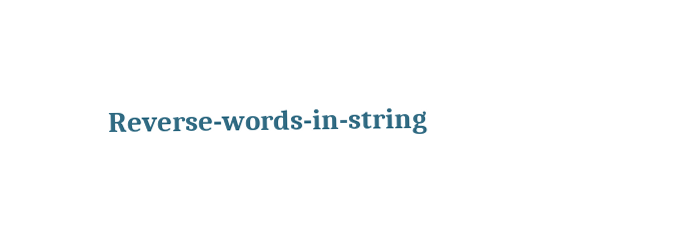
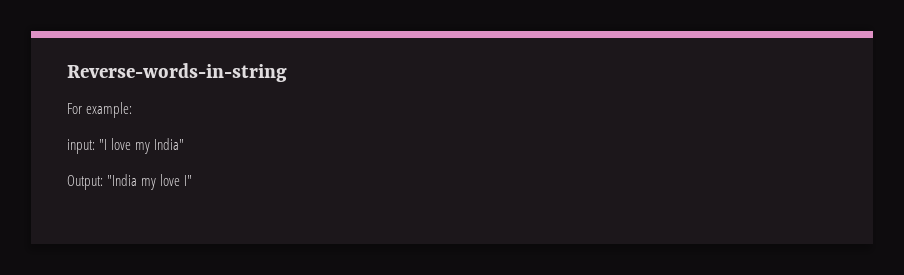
+ For example:
+ input: "I love my India"
+ Output: "India my love I"

